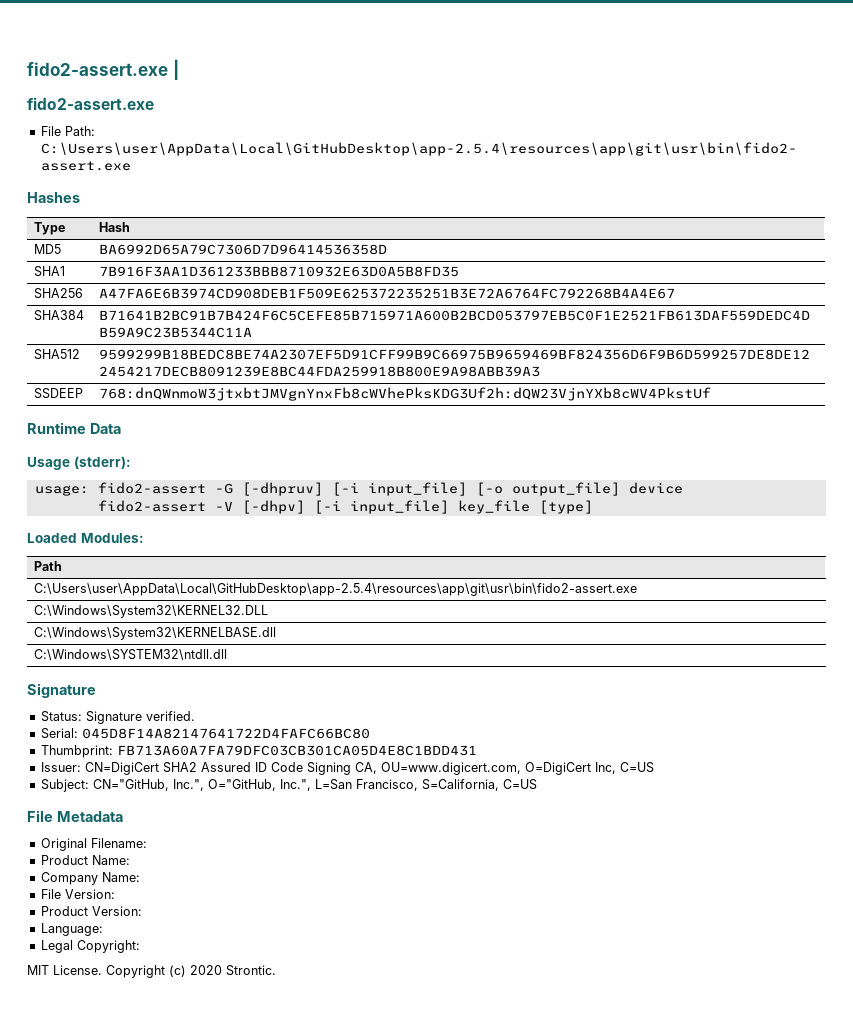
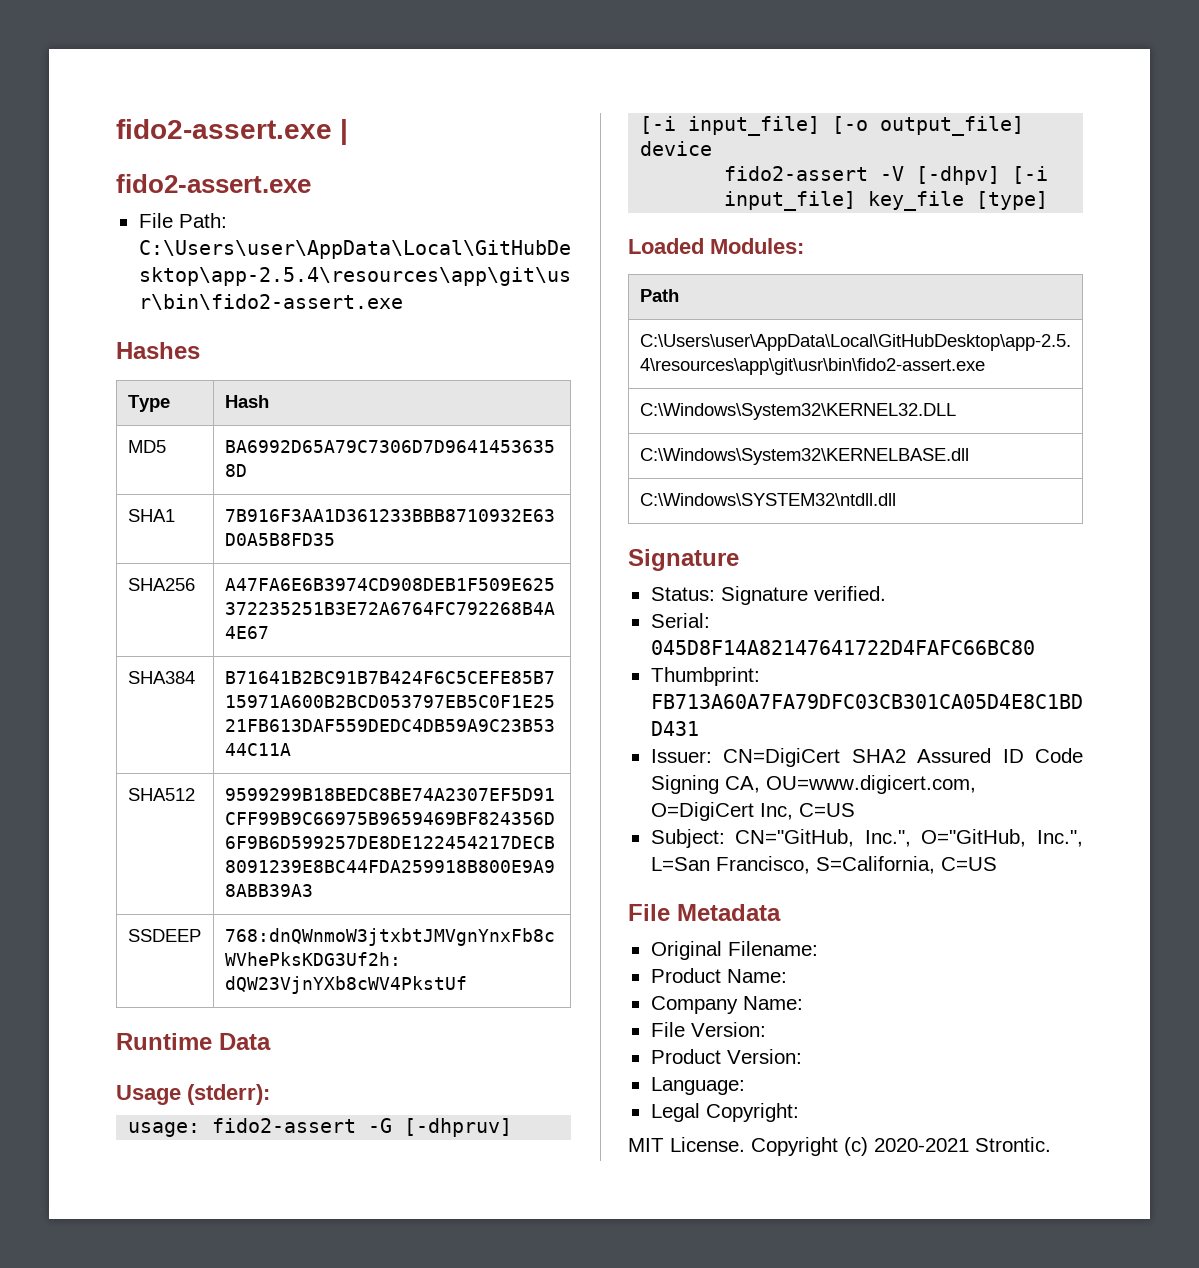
- Copyright (c) 2020 Strontic.
+ Copyright (c) 2020-2021 Strontic.

